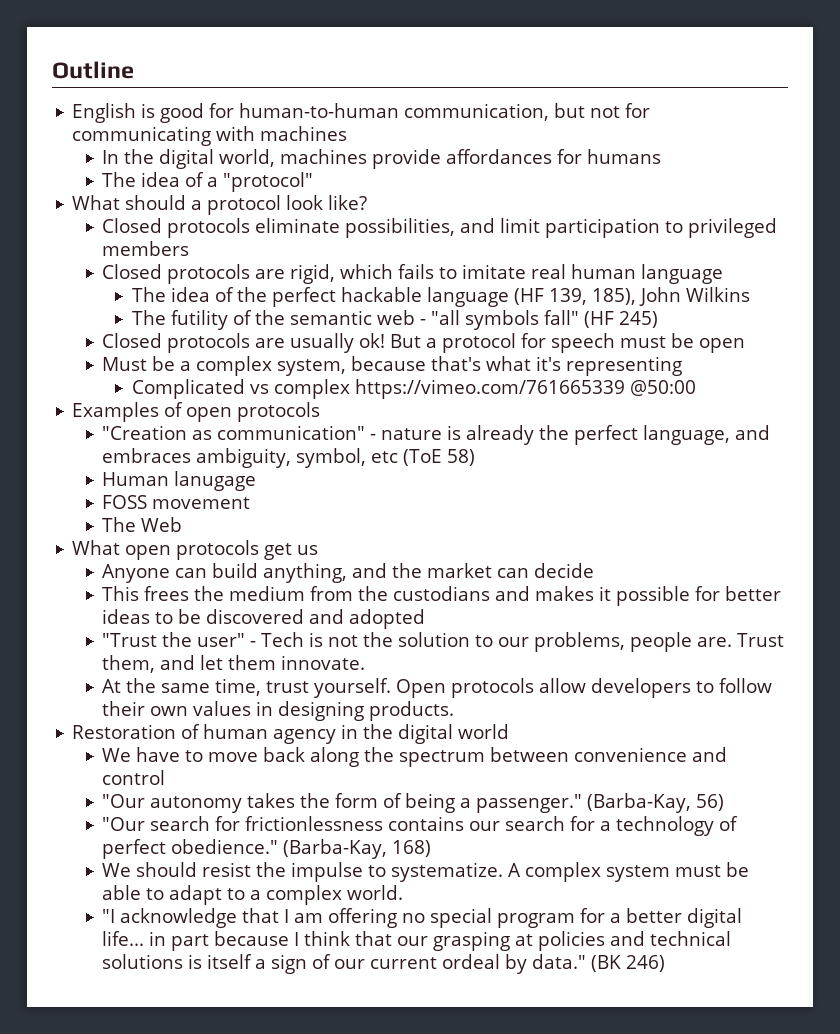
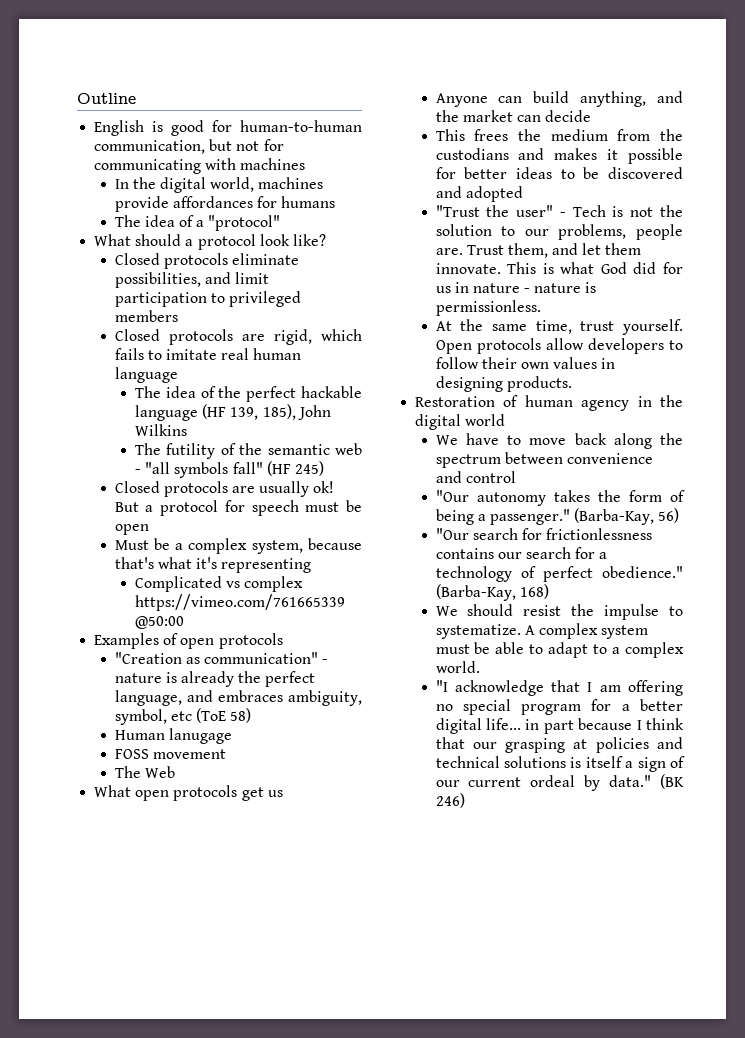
+ This is what God did for us in nature - nature is permissionless.

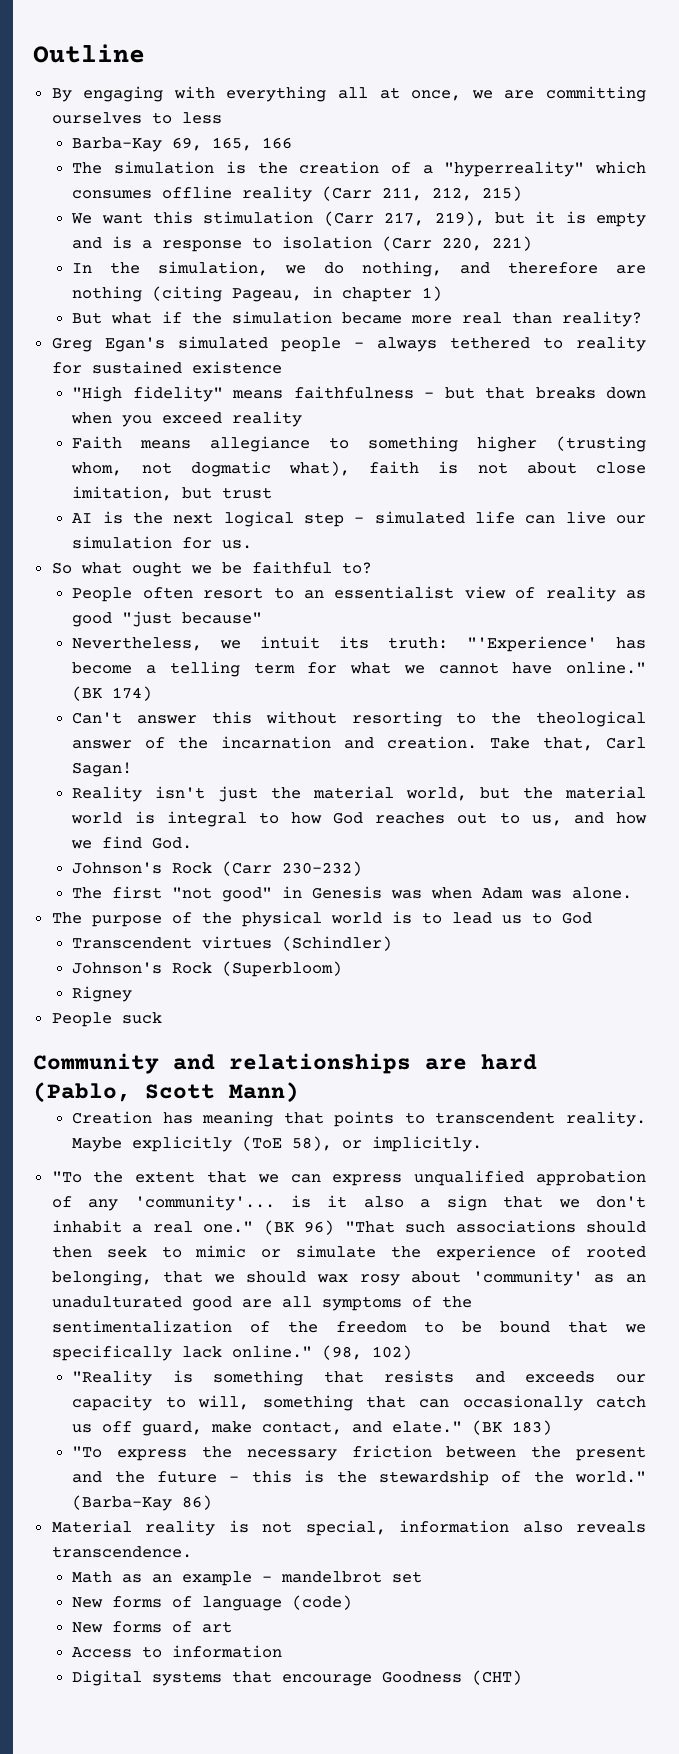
- English is good for human-to-human communication, but not for communicating with machines
- In the digital world, machines provide affordances for humans
- The idea of a "protocol"
- What should a protocol look like?
- Closed protocols eliminate possibilities, and limit participation to privileged members
- Closed protocols are rigid, which fails to imitate real human language
- The idea of the perfect hackable language (HF 139, 185), John Wilkins
- The futility of the semantic web - "all symbols fall" (HF 245)
- Closed protocols are usually ok! But a protocol for speech must be open
- Must be a complex system, because that's what it's representing
- Complicated vs complex https://vimeo.com/761665339 @50:00
- Examples of open protocols
- "Creation as communication" - nature is already the perfect language, and embraces ambiguity, symbol, etc (ToE 58)
- Human lanugage
- FOSS movement
- The Web
- What open protocols get us
- Anyone can build anything, and the market can decide
- This frees the medium from the custodians and makes it possible for better ideas to be discovered and adopted
- "Trust the user" - Tech is not the solution to our problems, people are. Trust them, and let them innovate. This is what God did for us in nature - nature is permissionless.
- At the same time, trust yourself. Open protocols allow developers to follow their own values in designing products.
- Restoration of human agency in the digital world
- We have to move back along the spectrum between convenience and control
- "Our autonomy takes the form of being a passenger." (Barba-Kay, 56)
- "Our search for frictionlessness contains our search for a technology of perfect obedience." (Barba-Kay, 168)
- We should resist the impulse to systematize. A complex system must be able to adapt to a complex world.
- "I acknowledge that I am offering no special program for a better digital life... in part because I think that our grasping at policies and technical solutions is itself a sign of our current ordeal by data." (BK 246)
+ By engaging with everything all at once, we are committing ourselves to less
+ Barba-Kay 69, 165, 166
+ The simulation is the creation of a "hyperreality" which consumes offline reality (Carr 211, 212, 215)
+ We want this stimulation (Carr 217, 219), but it is empty and is a response to isolation (Carr 220, 221)
+ In the simulation, we do nothing, and therefore are nothing (citing Pageau, in chapter 1)
+ But what if the simulation became more real than reality?
+ Greg Egan's simulated people - always tethered to reality for sustained existence
+ "High fidelity" means faithfulness - but that breaks down when you exceed reality
+ Faith means allegiance to something higher (trusting whom, not dogmatic what), faith is not about close imitation, but trust
+ AI is the next logical step - simulated life can live our simulation for us.
+ So what ought we be faithful to?
+ People often resort to an essentialist view of reality as good "just because"
+ Nevertheless, we intuit its truth: "'Experience' has become a telling term for what we cannot have online." (BK 174)
+ Can't answer this without resorting to the theological answer of the incarnation and creation. Take that, Carl Sagan!
+ Reality isn't just the material world, but the material world is integral to how God reaches out to us, and how we find God.
+ Johnson's Rock (Carr 230-232)
+ The first "not good" in Genesis was when Adam was alone.
+ The purpose of the physical world is to lead us to God
+ Transcendent virtues (Schindler)
+ Johnson's Rock (Superbloom)
+ Rigney
+ People suck
+ Community and relationships are hard (Pablo, Scott Mann)
+ Creation has meaning that points to transcendent reality. Maybe explicitly (ToE 58), or implicitly.
+ "To the extent that we can express unqualified approbation of any 'community'... is it also a sign that we don't inhabit a real one." (BK 96) "That such associations should then seek to mimic or simulate the experience of rooted belonging, that we should wax rosy about 'community' as an unadulturated good are all symptoms of the sentimentalization of the freedom to be bound that we specifically lack online." (98, 102)
+ "Reality is something that resists and exceeds our capacity to will, something that can occasionally catch us off guard, make contact, and elate." (BK 183)
+ "To express the necessary friction between the present and the future - this is the stewardship of the world." (Barba-Kay 86)
+ Material reality is not special, information also reveals transcendence.
+ Math as an example - mandelbrot set
+ New forms of language (code)
+ New forms of art
+ Access to information
+ Digital systems that encourage Goodness (CHT)

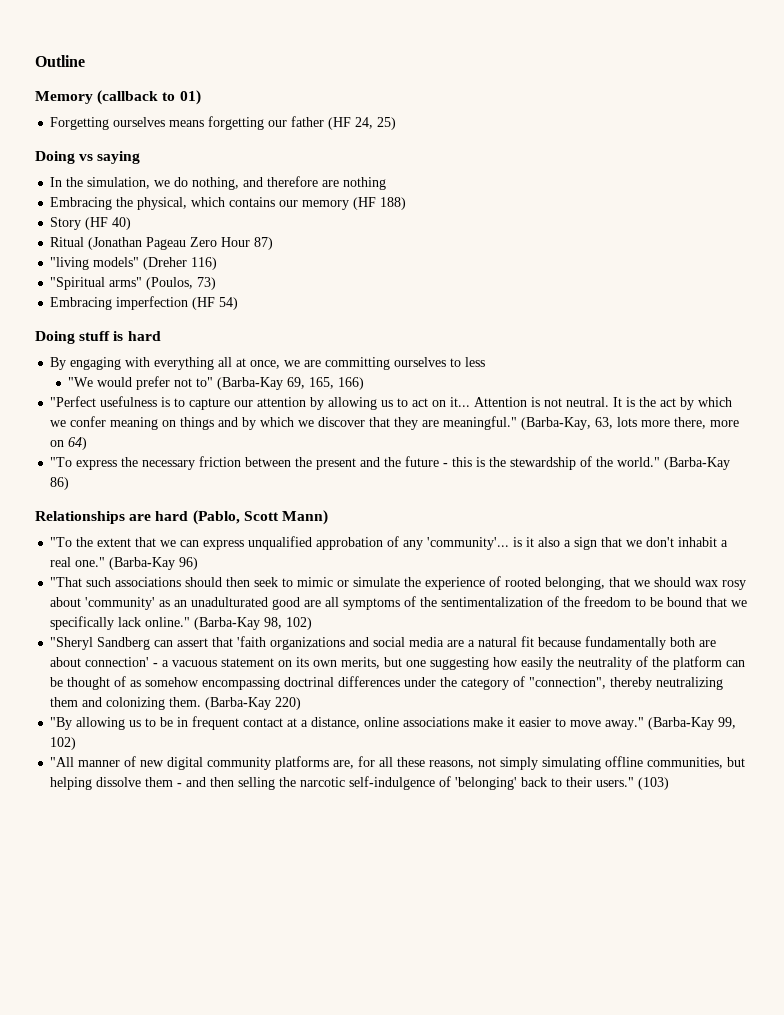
+ Memory (callback to 01)
+ Forgetting ourselves means forgetting our father (HF 24, 25)
+ Doing vs saying
+ In the simulation, we do nothing, and therefore are nothing
+ Embracing the physical, which contains our memory (HF 188)
+ Story (HF 40)
+ Ritual (Jonathan Pageau Zero Hour 87)
+ "living models" (Dreher 116)
+ "Spiritual arms" (Poulos, 73)
+ Embracing imperfection (HF 54)
+ Doing stuff is hard
- Barba-Kay 69, 165, 166
- The simulation is the creation of a "hyperreality" which consumes offline reality (Carr 211, 212, 215)
- We want this stimulation (Carr 217, 219), but it is empty and is a response to isolation (Carr 220, 221)
- In the simulation, we do nothing, and therefore are nothing (citing Pageau, in chapter 1)
- But what if the simulation became more real than reality?
- Greg Egan's simulated people - always tethered to reality for sustained existence
- "High fidelity" means faithfulness - but that breaks down when you exceed reality
- Faith means allegiance to something higher (trusting whom, not dogmatic what), faith is not about close imitation, but trust
- AI is the next logical step - simulated life can live our simulation for us.
- So what ought we be faithful to?
- People often resort to an essentialist view of reality as good "just because"
- Nevertheless, we intuit its truth: "'Experience' has become a telling term for what we cannot have online." (BK 174)
- Can't answer this without resorting to the theological answer of the incarnation and creation. Take that, Carl Sagan!
- Reality isn't just the material world, but the material world is integral to how God reaches out to us, and how we find God.
- Johnson's Rock (Carr 230-232)
- The first "not good" in Genesis was when Adam was alone.
- The purpose of the physical world is to lead us to God
- Transcendent virtues (Schindler)
- Johnson's Rock (Superbloom)
- Rigney
- People suck
- Community and relationships are hard (Pablo, Scott Mann)
+ "We would prefer not to" (Barba-Kay 69, 165, 166)
+ "Perfect usefulness is to capture our attention by allowing us to act on it... Attention is not neutral. It is the act by which we confer meaning on things and by which we discover that they are meaningful." (Barba-Kay, 63, lots more there, more on 64)
+ "To express the necessary friction between the present and the future - this is the stewardship of the world." (Barba-Kay 86)
+ Relationships are hard (Pablo, Scott Mann)
- Creation has meaning that points to transcendent reality. Maybe explicitly (ToE 58), or implicitly.
- (BK 96) "That such associations should then seek to mimic or simulate the experience of rooted belonging, that we should wax rosy about 'community' as an unadulturated good are all symptoms of the sentimentalization of the freedom to be bound that we specifically lack online."
+ (Barba-Kay 96)
+ "That such associations should then seek to mimic or simulate the experience of rooted belonging, that we should wax rosy about 'community' as an unadulturated good are all symptoms of the sentimentalization of the freedom to be bound that we specifically lack online."
- (98, 102)
- "Reality is something that resists and exceeds our capacity to will, something that can occasionally catch us off guard, make contact, and elate." (BK 183)
- "To express the necessary friction between the present and the future - this is the stewardship of the world." (Barba-Kay 86)
- Material reality is not special, information also reveals transcendence.
- Math as an example - mandelbrot set
- New forms of language (code)
- New forms of art
- Access to information
- Digital systems that encourage Goodness (CHT)
+ (Barba-Kay 98, 102)
+ "Sheryl Sandberg can assert that 'faith organizations and social media are a natural fit because fundamentally both are about connection' - a vacuous statement on its own merits, but one suggesting how easily the neutrality of the platform can be thought of as somehow encompassing doctrinal differences under the category of "connection", thereby neutralizing them and colonizing them. (Barba-Kay 220)
+ "By allowing us to be in frequent contact at a distance, online associations make it easier to move away." (Barba-Kay 99, 102)
+ "All manner of new digital community platforms are, for all these reasons, not simply simulating offline communities, but helping dissolve them - and then selling the narcotic self-indulgence of 'belonging' back to their users." (103)

